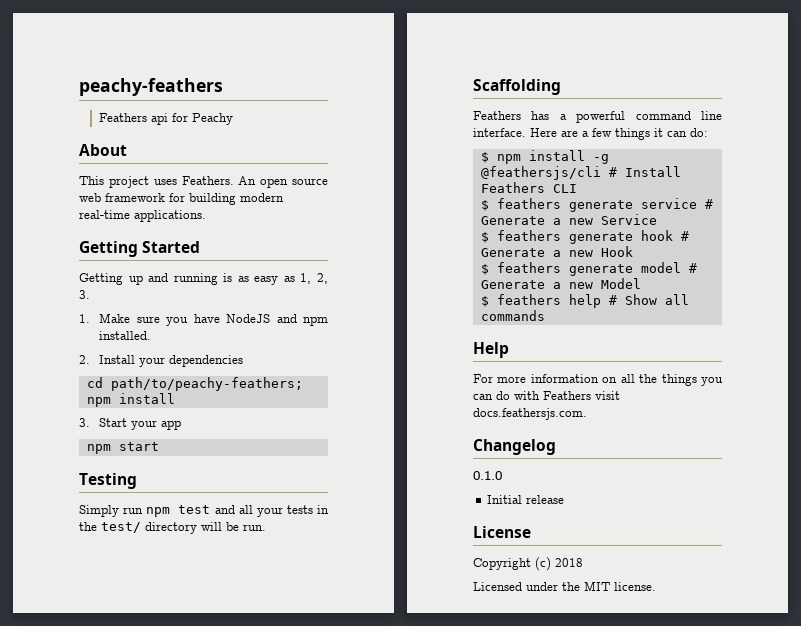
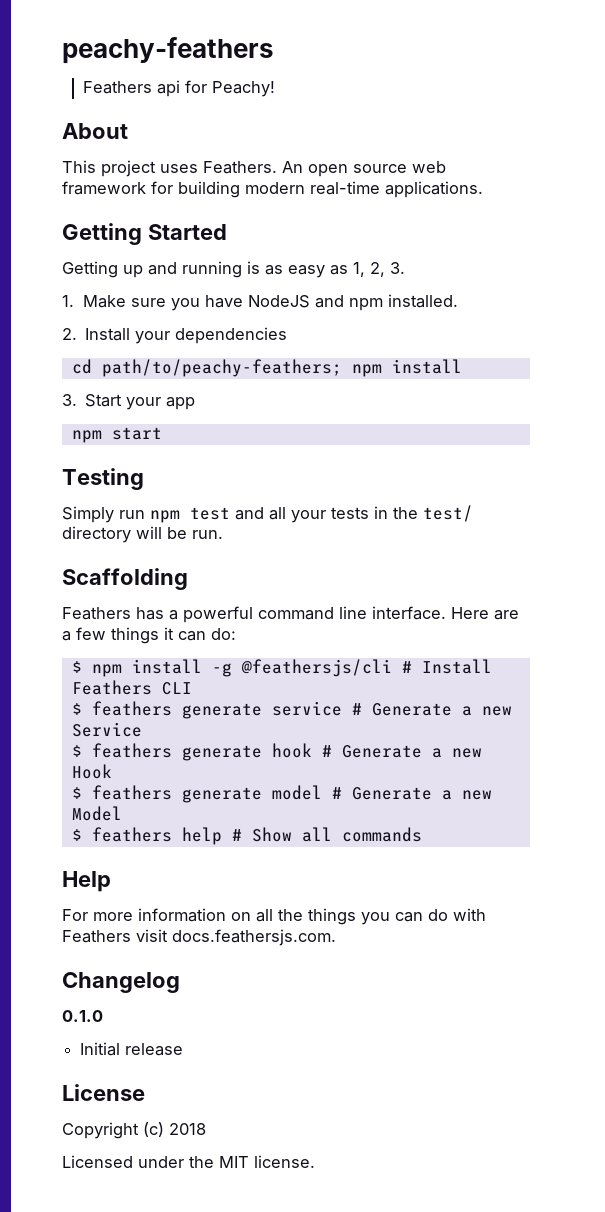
- Feathers api for Peachy
+ Feathers api for Peachy!

